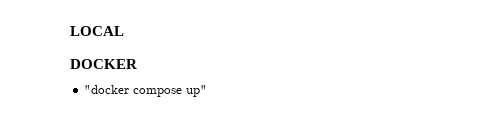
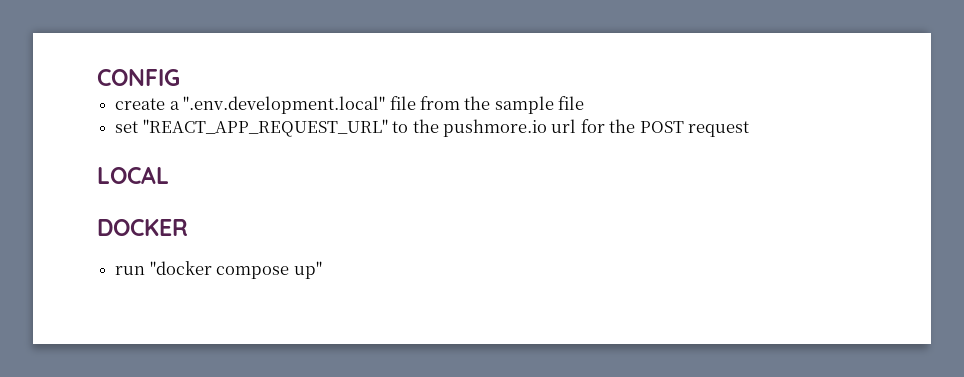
+ CONFIG
+ create a ".env.development.local" file from the sample file
+ set "REACT_APP_REQUEST_URL" to the pushmore.io url for the POST request
- "docker compose up"
+ run "docker compose up"

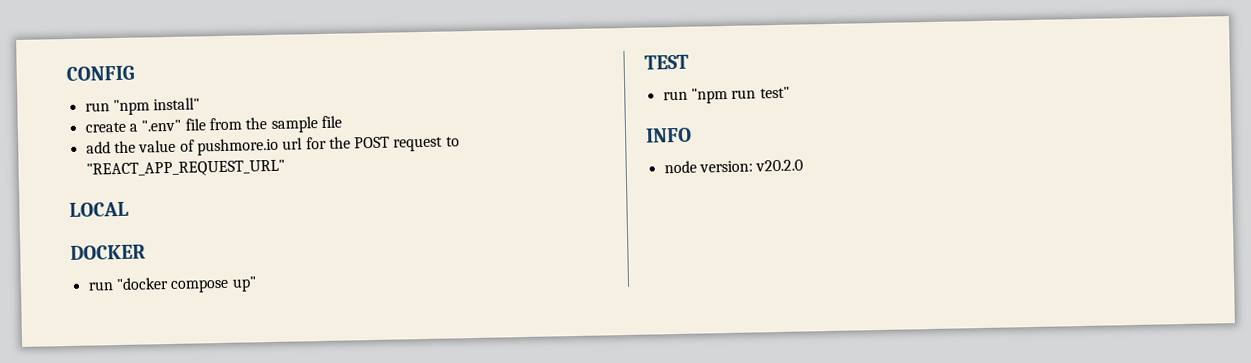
+ run "npm install"
- create a ".env.development.local" file from the sample file
+ create a ".env" file from the sample file
- set "REACT_APP_REQUEST_URL" to the pushmore.io url for the POST request
+ add the value of pushmore.io url for the POST request to "REACT_APP_REQUEST_URL"
+ TEST
+ run "npm run test"
+ INFO
+ node version: v20.2.0

